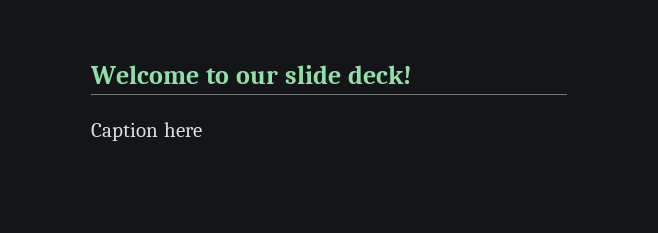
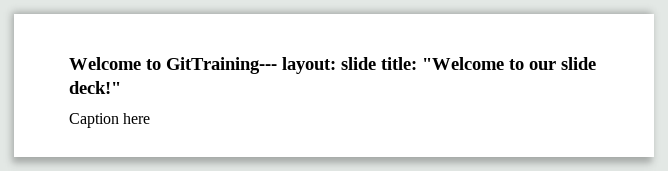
- Welcome to our slide deck!
+ Welcome to GitTraining--- layout: slide title: "Welcome to our slide deck!"

